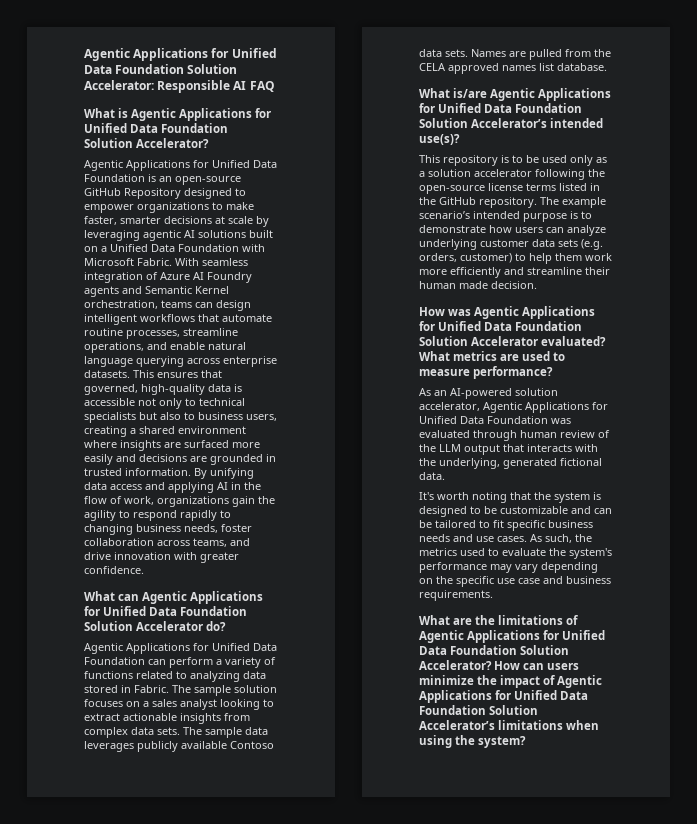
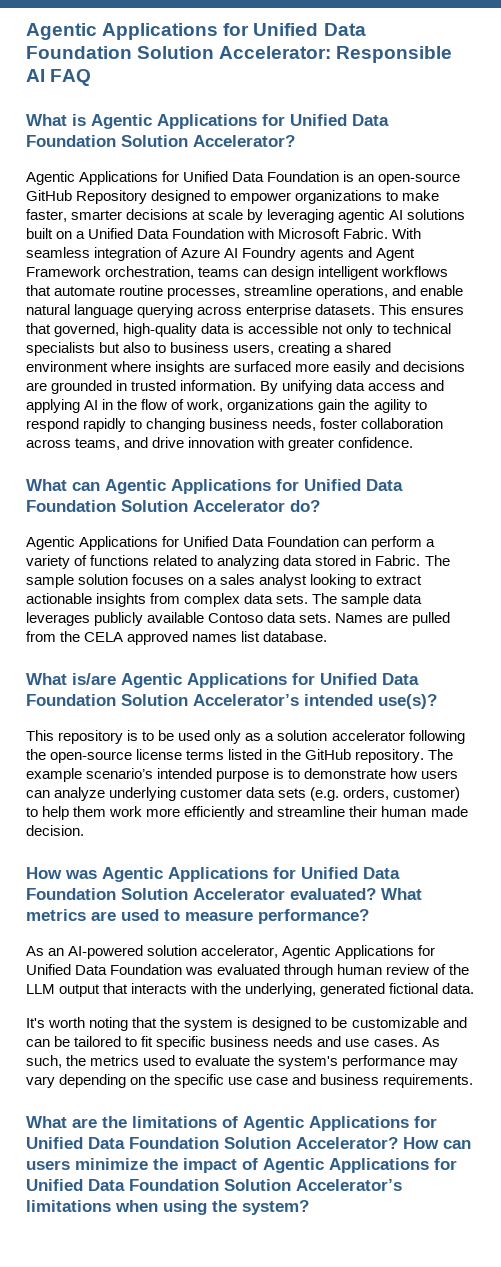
- With seamless integration of Azure AI Foundry agents and Semantic Kernel orchestration, teams can design intelligent workflows that automate routine processes, streamline operations, and enable natural language querying across enterprise datasets.
+ With seamless integration of Azure AI Foundry agents and Agent Framework orchestration, teams can design intelligent workflows that automate routine processes, streamline operations, and enable natural language querying across enterprise datasets.

